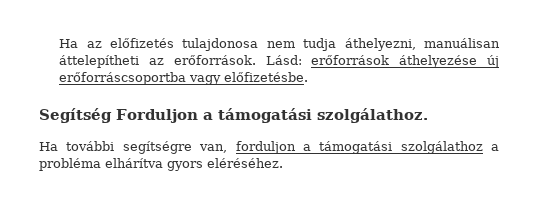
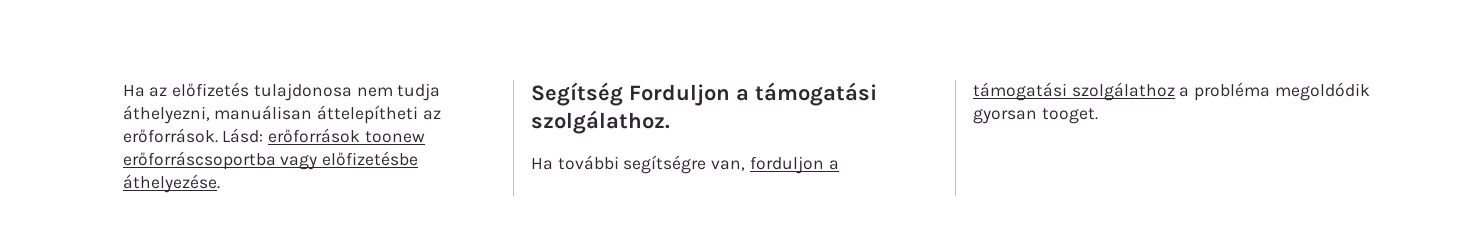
- Lásd: erőforrások áthelyezése új erőforráscsoportba vagy előfizetésbe.
+ Lásd: erőforrások toonew erőforráscsoportba vagy előfizetésbe áthelyezése.
- Ha további segítségre van, forduljon a támogatási szolgálathoz a probléma elhárítva gyors eléréséhez.
+ Ha további segítségre van, forduljon a támogatási szolgálathoz a probléma megoldódik gyorsan tooget.

